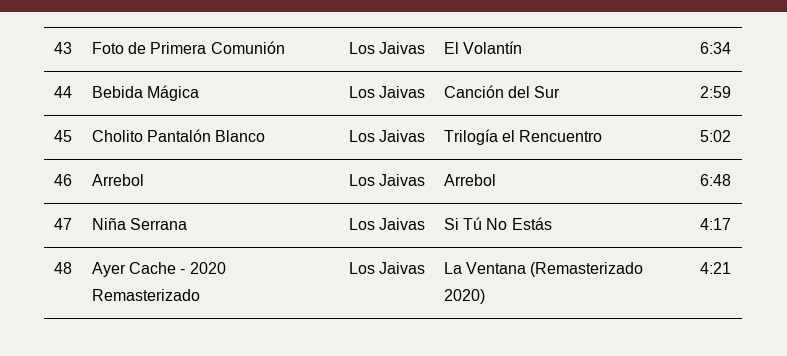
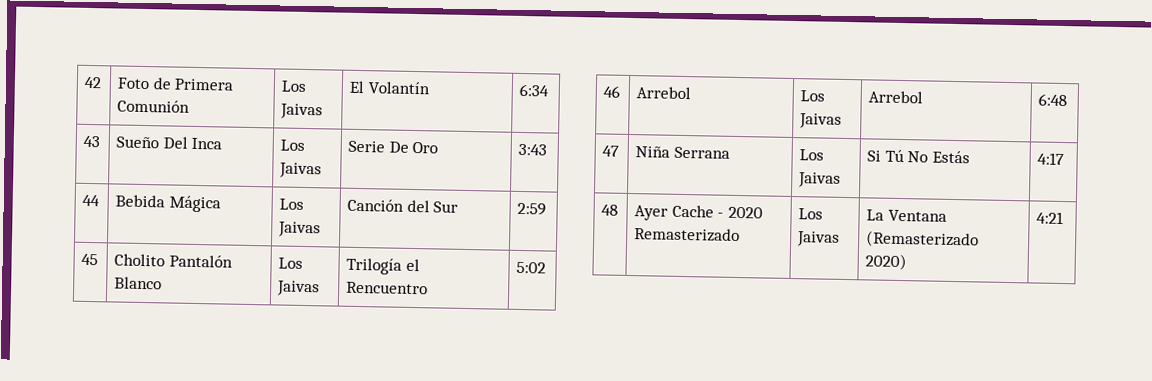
- 43 | Foto de Primera Comunión | Los Jaivas | El Volantín | 6:34
+ 42 | Foto de Primera Comunión | Los Jaivas | El Volantín | 6:34
+ 43 | Sueño Del Inca | Los Jaivas | Serie De Oro | 3:43

